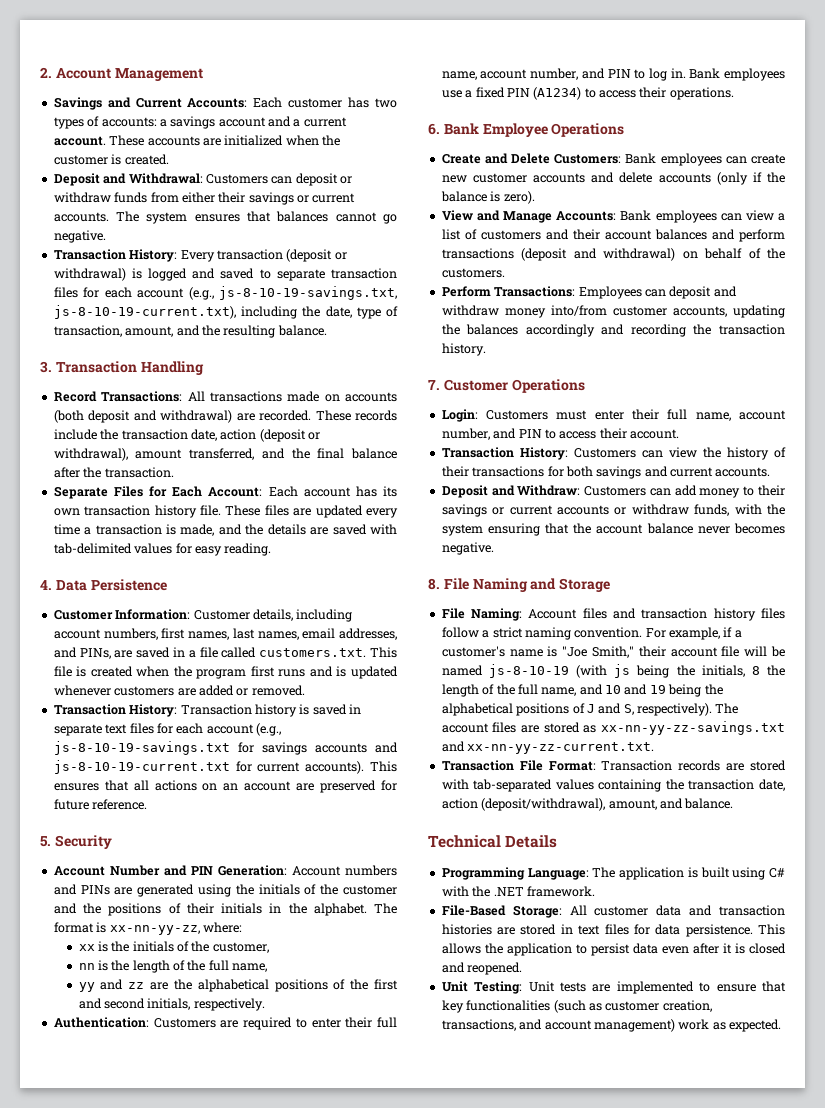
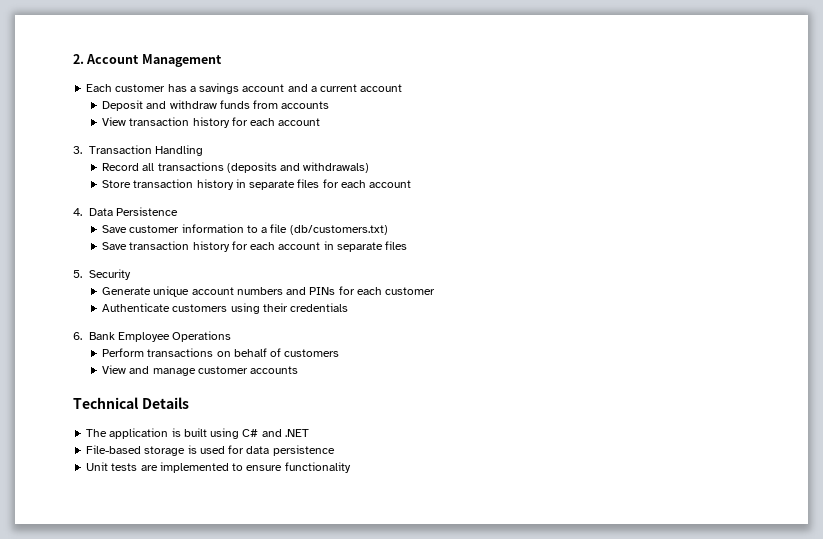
- Savings and Current Accounts: Each customer has two types of accounts: a savings account and a current account. These accounts are initialized when the customer is created.
- Deposit and Withdrawal: Customers can deposit or withdraw funds from either their savings or current accounts. The system ensures that balances cannot go negative.
- Transaction History: Every transaction (deposit or withdrawal) is logged and saved to separate transaction files for each account (e.g., js-8-10-19-savings.txt, js-8-10-19-current.txt), including the date, type of transaction, amount, and the resulting balance.
+ Each customer has a savings account and a current account
+ Deposit and withdraw funds from accounts
+ View transaction history for each account
  3. Transaction Handling
- Record Transactions: All transactions made on accounts (both deposit and withdrawal) are recorded. These records include the transaction date, action (deposit or withdrawal), amount transferred, and the final balance after the transaction.
- Separate Files for Each Account: Each account has its own transaction history file. These files are updated every time a transaction is made, and the details are saved with tab-delimited values for easy reading.
+ Record all transactions (deposits and withdrawals)
+ Store transaction history in separate files for each account
  4. Data Persistence
- Customer Information: Customer details, including account numbers, first names, last names, email addresses, and PINs, are saved in a file called customers.txt. This file is created when the program first runs and is updated whenever customers are added or removed.
- Transaction History: Transaction history is saved in separate text files for each account (e.g., js-8-10-19-savings.txt for savings accounts and js-8-10-19-current.txt for current accounts). This ensures that all actions on an account are preserved for future reference.
+ Save customer information to a file (db/customers.txt)
+ Save transaction history for each account in separate files
  5. Security
- Account Number and PIN Generation: Account numbers and PINs are generated using the initials of the customer and the positions of their initials in the alphabet. The format is xx-nn-yy-zz, where:
- xx is the initials of the customer,
- nn is the length of the full name,
- yy and zz are the alphabetical positions of the first and second initials, respectively.
- Authentication: Customers are required to enter their full name, account number, and PIN to log in. Bank employees use a fixed PIN (A1234) to access their operations.
+ Generate unique account numbers and PINs for each customer
+ Authenticate customers using their credentials
  6. Bank Employee Operations
- Create and Delete Customers: Bank employees can create new customer accounts and delete accounts (only if the balance is zero).
- View and Manage Accounts: Bank employees can view a list of customers and their account balances and perform transactions (deposit and withdrawal) on behalf of the customers.
- Perform Transactions: Employees can deposit and withdraw money into/from customer accounts, updating the balances accordingly and recording the transaction history.
- 7. Customer Operations
- Login: Customers must enter their full name, account number, and PIN to access their account.
- Transaction History: Customers can view the history of their transactions for both savings and current accounts.
- Deposit and Withdraw: Customers can add money to their savings or current accounts or withdraw funds, with the system ensuring that the account balance never becomes negative.
- 8. File Naming and Storage
- File Naming: Account files and transaction history files follow a strict naming convention. For example, if a customer's name is "Joe Smith," their account file will be named js-8-10-19 (with js being the initials, 8 the length of the full name, and 10 and 19 being the alphabetical positions of J and S, respectively). The account files are stored as xx-nn-yy-zz-savings.txt and xx-nn-yy-zz-current.txt.
- Transaction File Format: Transaction records are stored with tab-separated values containing the transaction date, action (deposit/withdrawal), amount, and balance.
+ Perform transactions on behalf of customers
+ View and manage customer accounts
- Programming Language: The application is built using C# with the .NET framework.
- File-Based Storage: All customer data and transaction histories are stored in text files for data persistence. This allows the application to persist data even after it is closed and reopened.
- Unit Testing: Unit tests are implemented to ensure that key functionalities (such as customer creation, transactions, and account management) work as expected.
+ The application is built using C# and .NET
+ File-based storage is used for data persistence
+ Unit tests are implemented to ensure functionality

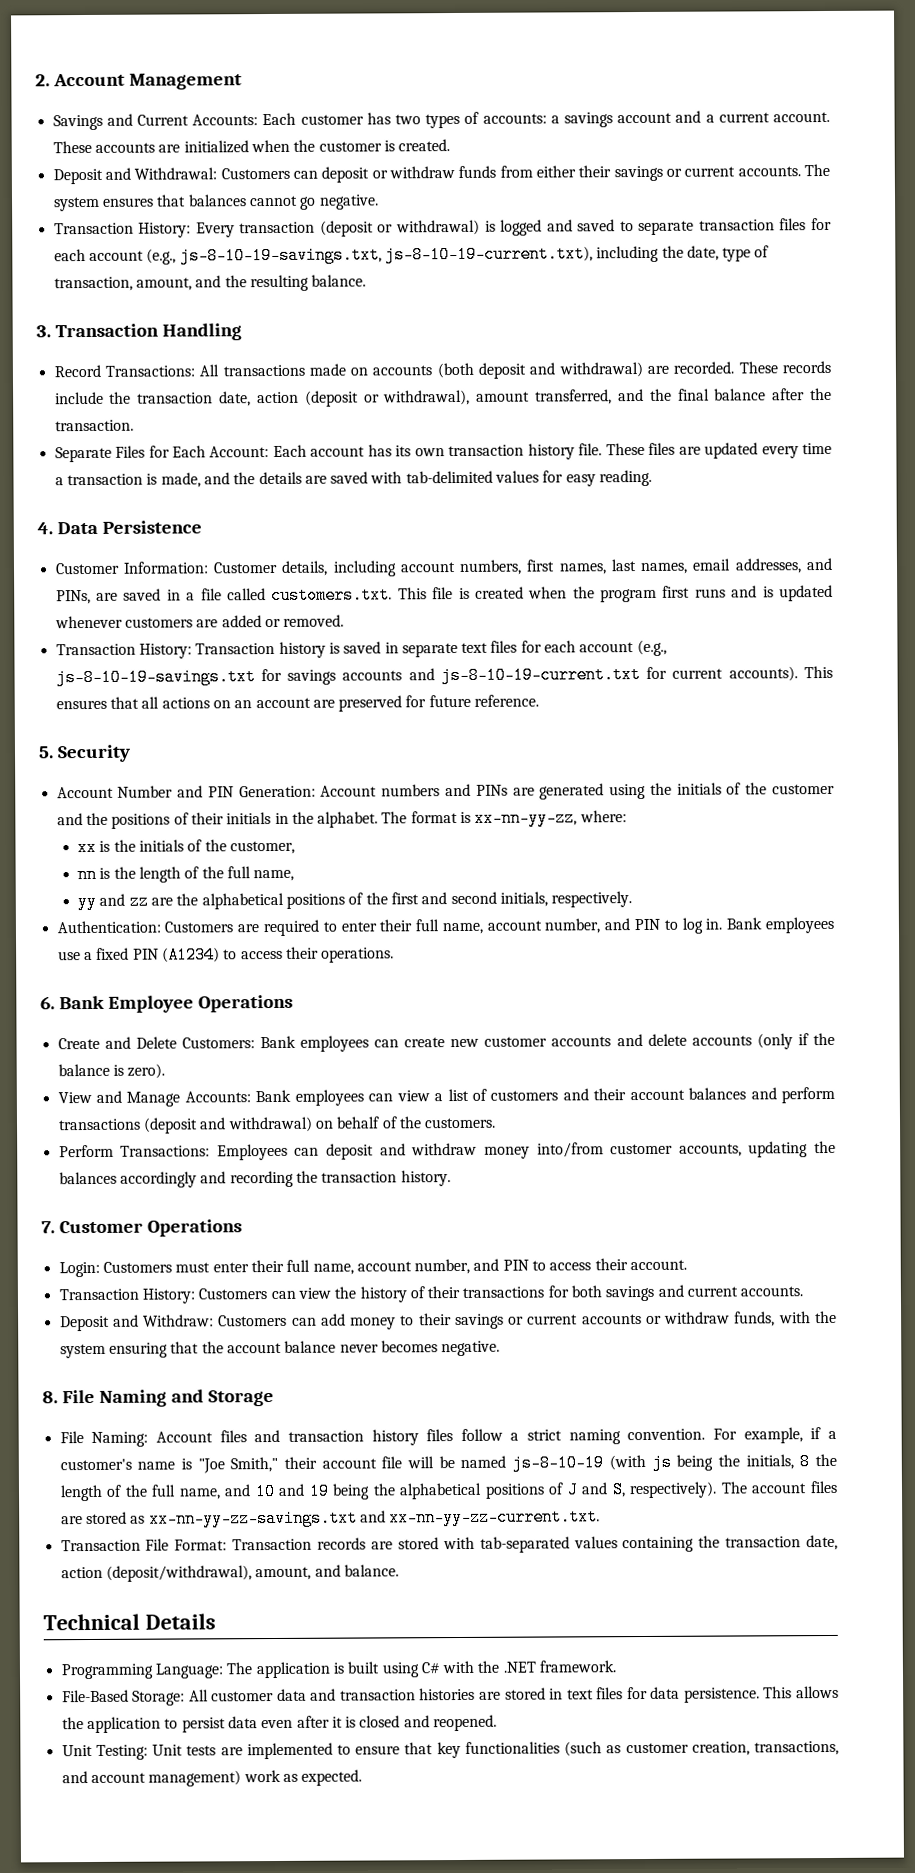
- Each customer has a savings account and a current account
- Deposit and withdraw funds from accounts
- View transaction history for each account
+ Savings and Current Accounts: Each customer has two types of accounts: a savings account and a current account. These accounts are initialized when the customer is created.
+ Deposit and Withdrawal: Customers can deposit or withdraw funds from either their savings or current accounts. The system ensures that balances cannot go negative.
+ Transaction History: Every transaction (deposit or withdrawal) is logged and saved to separate transaction files for each account (e.g., js-8-10-19-savings.txt, js-8-10-19-current.txt), including the date, type of transaction, amount, and the resulting balance.
  3. Transaction Handling
- Record all transactions (deposits and withdrawals)
- Store transaction history in separate files for each account
+ Record Transactions: All transactions made on accounts (both deposit and withdrawal) are recorded. These records include the transaction date, action (deposit or withdrawal), amount transferred, and the final balance after the transaction.
+ Separate Files for Each Account: Each account has its own transaction history file. These files are updated every time a transaction is made, and the details are saved with tab-delimited values for easy reading.
  4. Data Persistence
- Save customer information to a file (db/customers.txt)
- Save transaction history for each account in separate files
+ Customer Information: Customer details, including account numbers, first names, last names, email addresses, and PINs, are saved in a file called customers.txt. This file is created when the program first runs and is updated whenever customers are added or removed.
+ Transaction History: Transaction history is saved in separate text files for each account (e.g., js-8-10-19-savings.txt for savings accounts and js-8-10-19-current.txt for current accounts). This ensures that all actions on an account are preserved for future reference.
  5. Security
- Generate unique account numbers and PINs for each customer
- Authenticate customers using their credentials
+ Account Number and PIN Generation: Account numbers and PINs are generated using the initials of the customer and the positions of their initials in the alphabet. The format is xx-nn-yy-zz, where:
+ xx is the initials of the customer,
+ nn is the length of the full name,
+ yy and zz are the alphabetical positions of the first and second initials, respectively.
+ Authentication: Customers are required to enter their full name, account number, and PIN to log in. Bank employees use a fixed PIN (A1234) to access their operations.
  6. Bank Employee Operations
- Perform transactions on behalf of customers
- View and manage customer accounts
+ Create and Delete Customers: Bank employees can create new customer accounts and delete accounts (only if the balance is zero).
+ View and Manage Accounts: Bank employees can view a list of customers and their account balances and perform transactions (deposit and withdrawal) on behalf of the customers.
+ Perform Transactions: Employees can deposit and withdraw money into/from customer accounts, updating the balances accordingly and recording the transaction history.
+ 7. Customer Operations
+ Login: Customers must enter their full name, account number, and PIN to access their account.
+ Transaction History: Customers can view the history of their transactions for both savings and current accounts.
+ Deposit and Withdraw: Customers can add money to their savings or current accounts or withdraw funds, with the system ensuring that the account balance never becomes negative.
+ 8. File Naming and Storage
+ File Naming: Account files and transaction history files follow a strict naming convention. For example, if a customer's name is "Joe Smith," their account file will be named js-8-10-19 (with js being the initials, 8 the length of the full name, and 10 and 19 being the alphabetical positions of J and S, respectively). The account files are stored as xx-nn-yy-zz-savings.txt and xx-nn-yy-zz-current.txt.
+ Transaction File Format: Transaction records are stored with tab-separated values containing the transaction date, action (deposit/withdrawal), amount, and balance.
- The application is built using C# and .NET
- File-based storage is used for data persistence
- Unit tests are implemented to ensure functionality
+ Programming Language: The application is built using C# with the .NET framework.
+ File-Based Storage: All customer data and transaction histories are stored in text files for data persistence. This allows the application to persist data even after it is closed and reopened.
+ Unit Testing: Unit tests are implemented to ensure that key functionalities (such as customer creation, transactions, and account management) work as expected.

